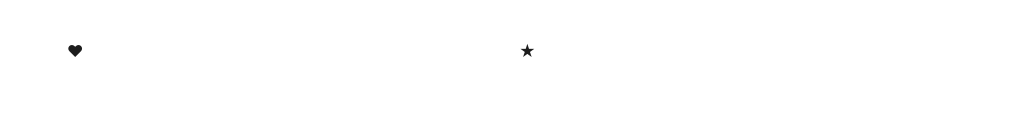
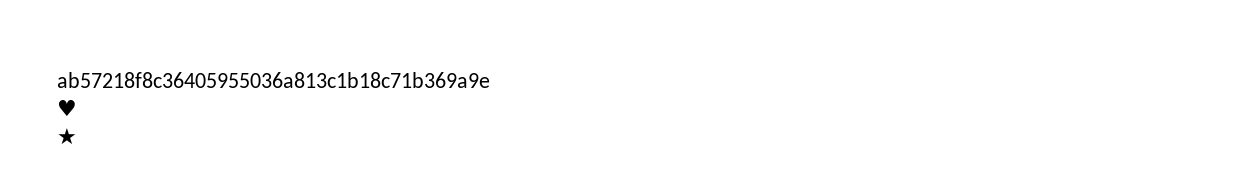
+ ab57218f8c36405955036a813c1b18c71b369a9e

